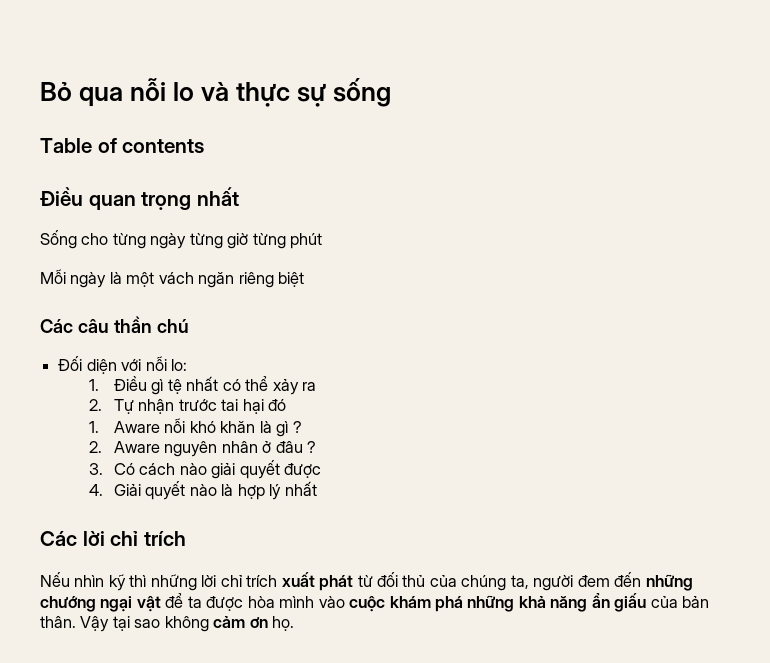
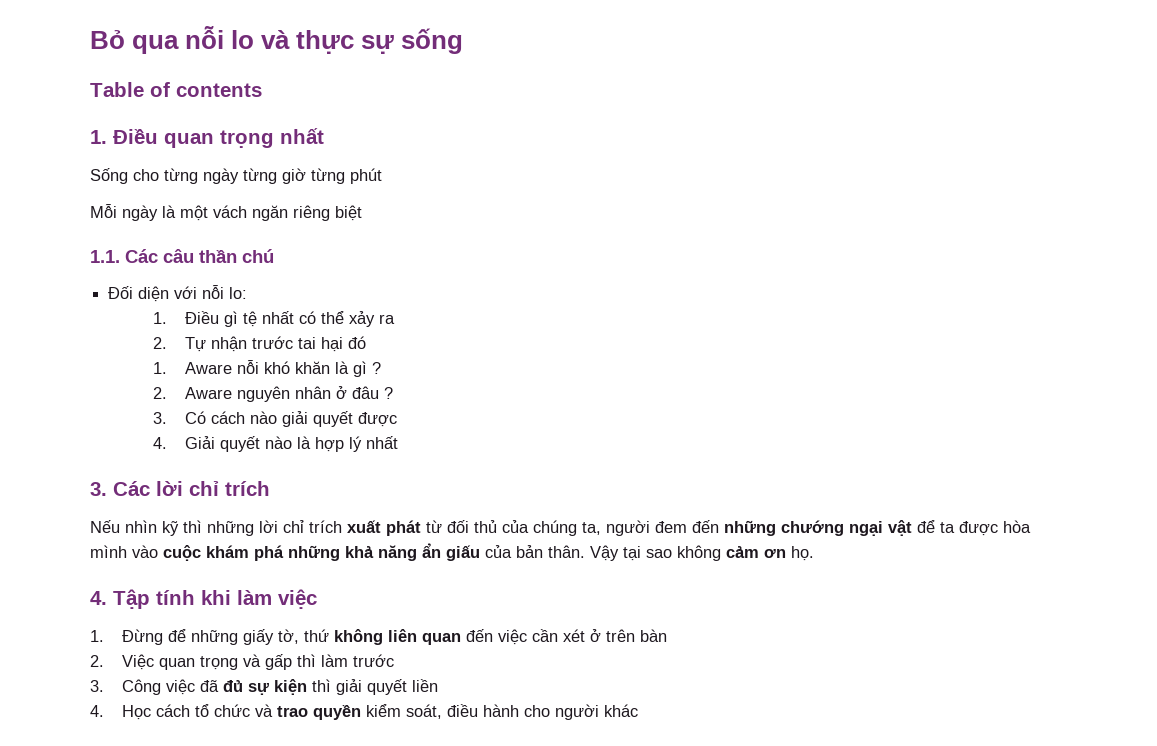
- Điều quan trọng nhất
+ 1. Điều quan trọng nhất
- Các câu thần chú
+ 1.1. Các câu thần chú
- Các lời chỉ trích
+ 3. Các lời chỉ trích
+ 4. Tập tính khi làm việc
+ 1. Đừng để những giấy tờ, thứ không liên quan đến việc cần xét ở trên bàn
+ 2. Việc quan trọng và gấp thì làm trước
+ 3. Công việc đã đủ sự kiện thì giải quyết liền
+ 4. Học cách tổ chức và trao quyền kiểm soát, điều hành cho người khác

